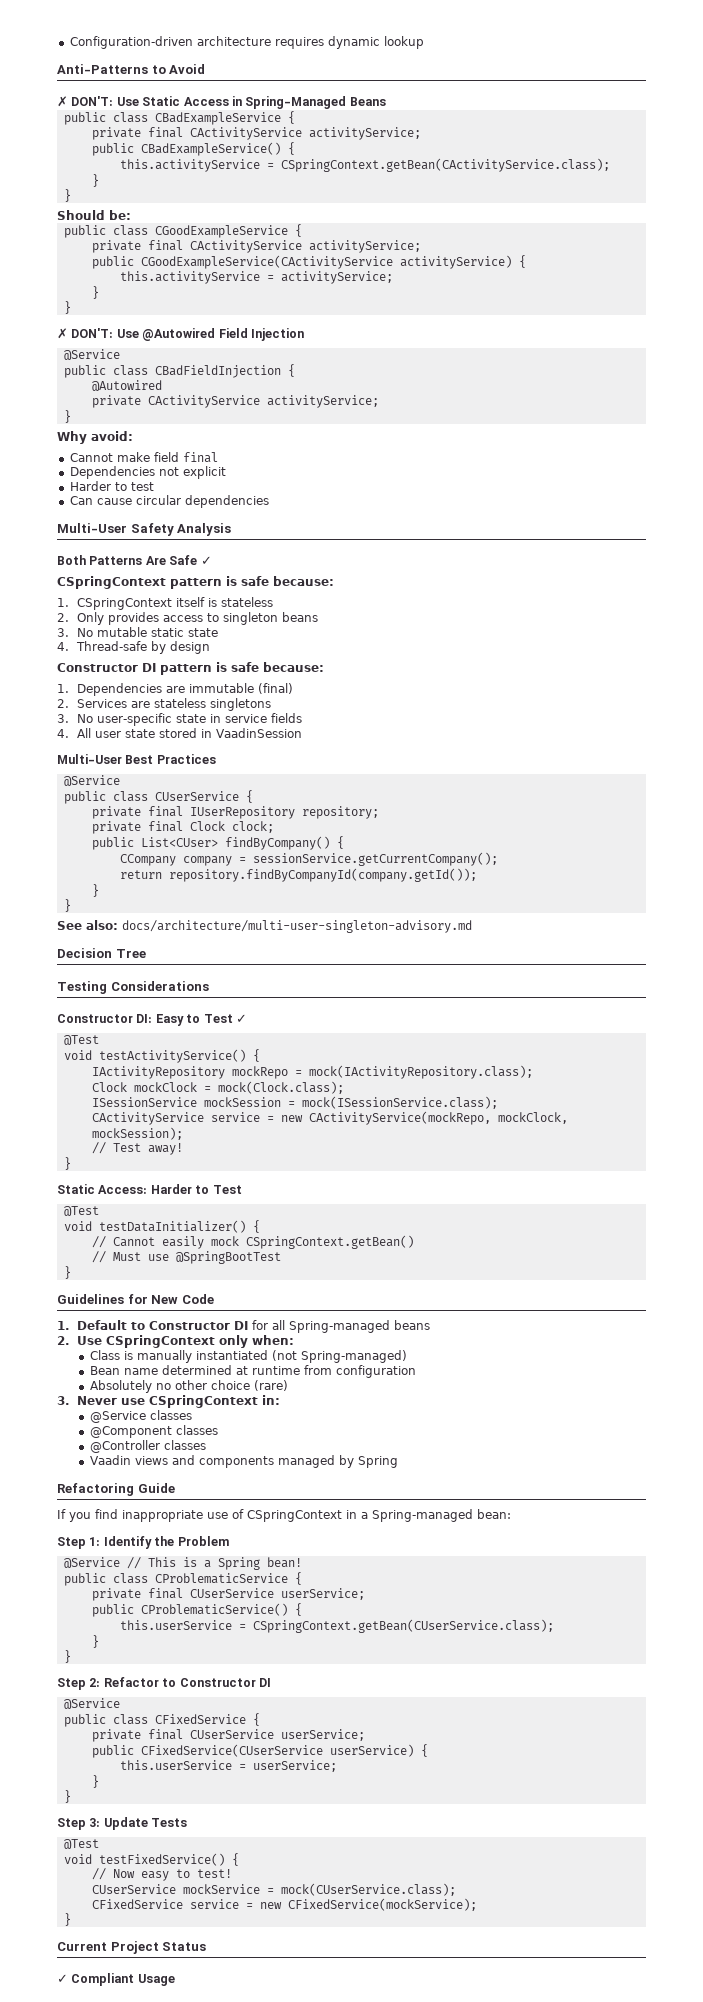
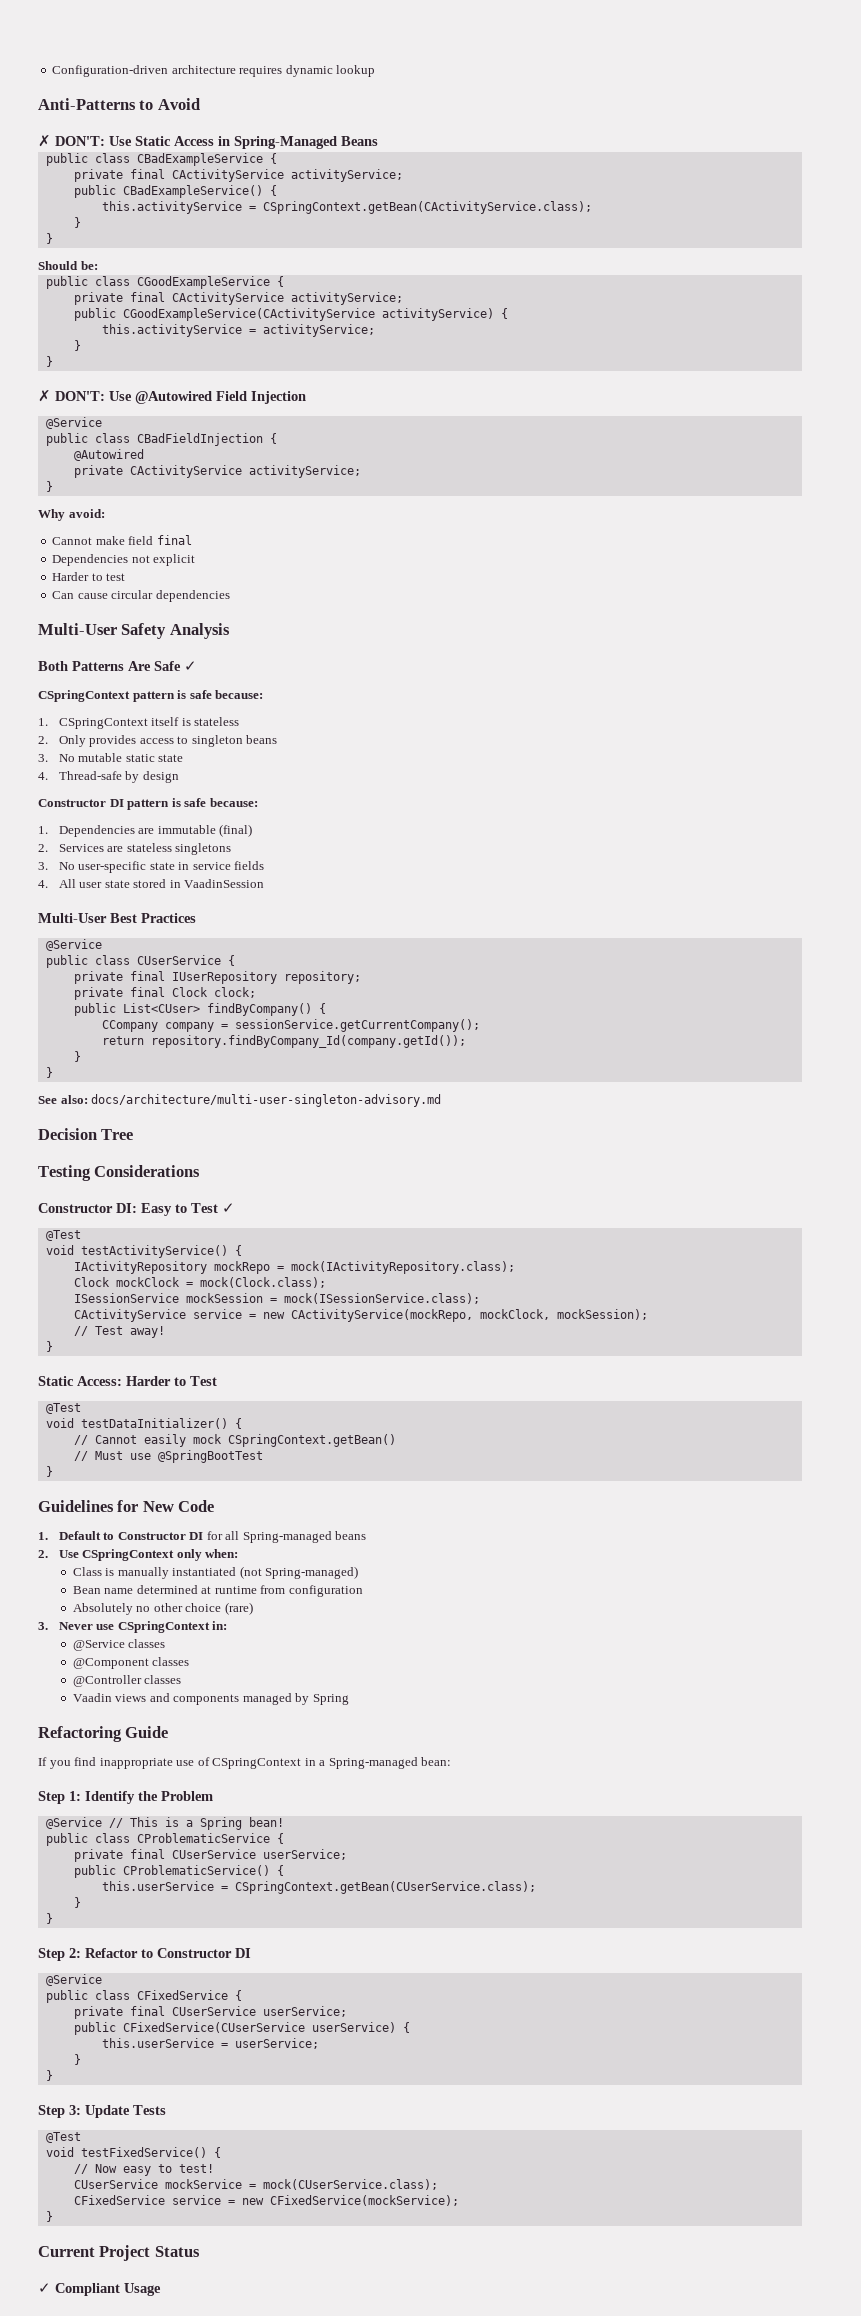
- return repository.findByCompanyId(company.getId());
+ return repository.findByCompany_Id(company.getId());

